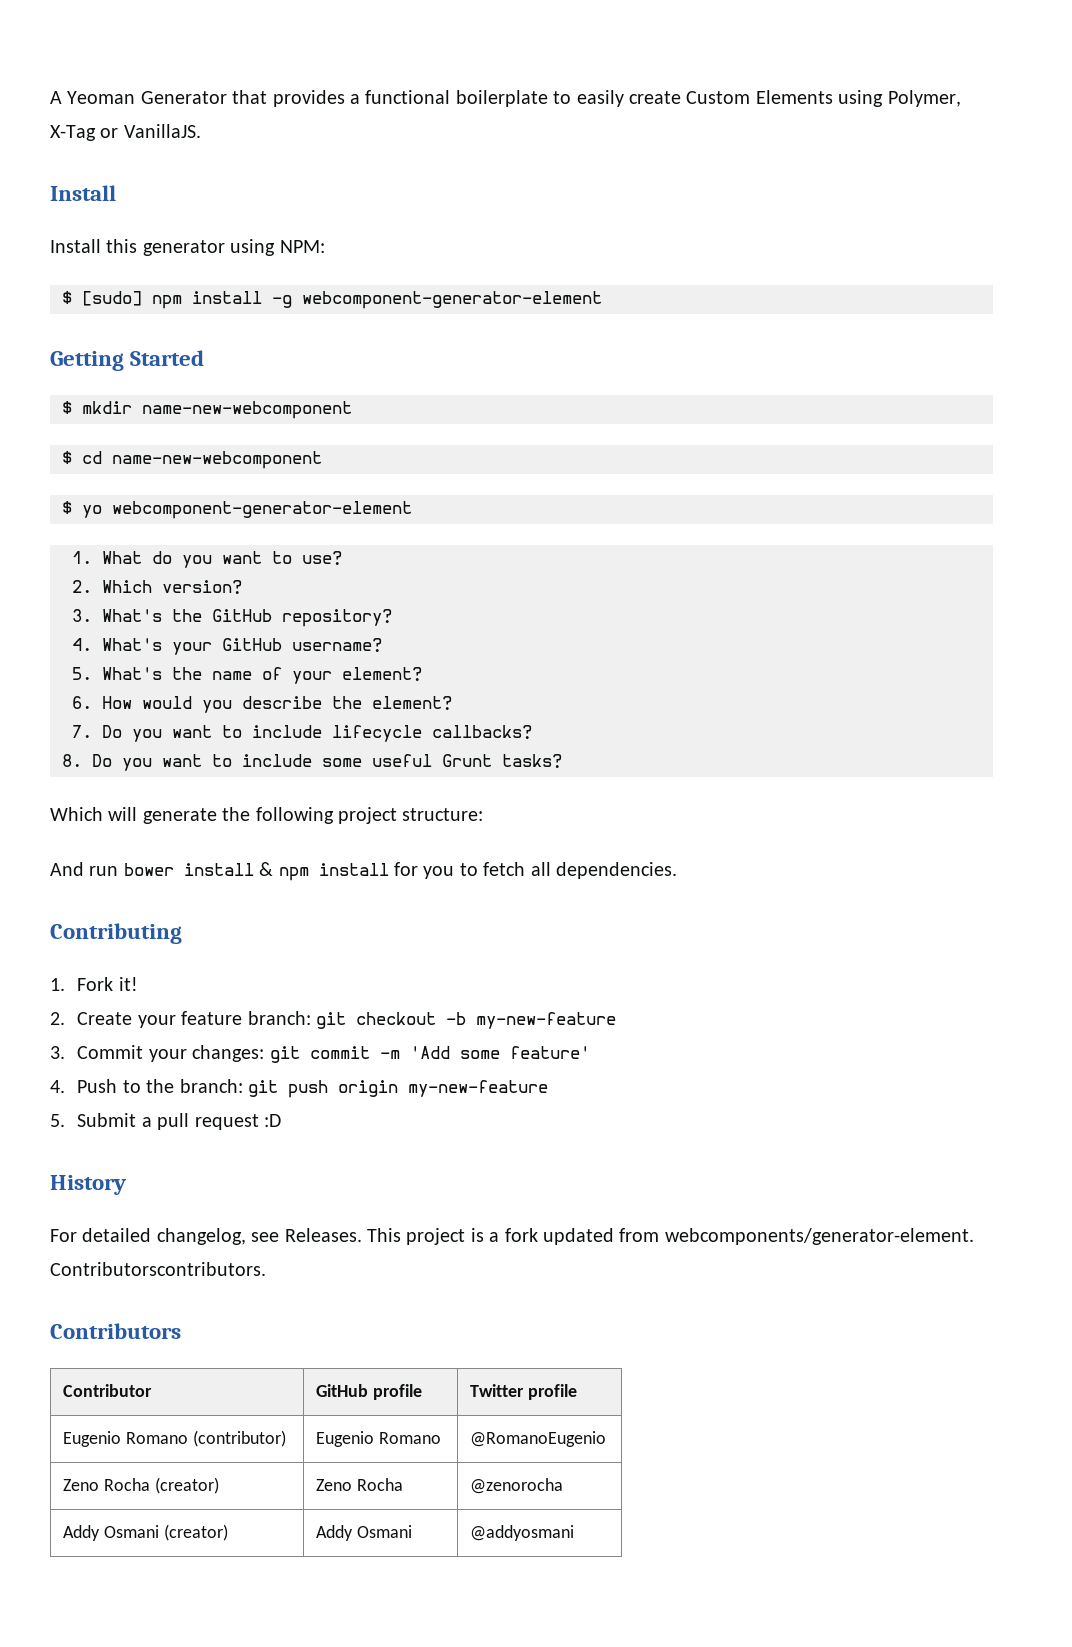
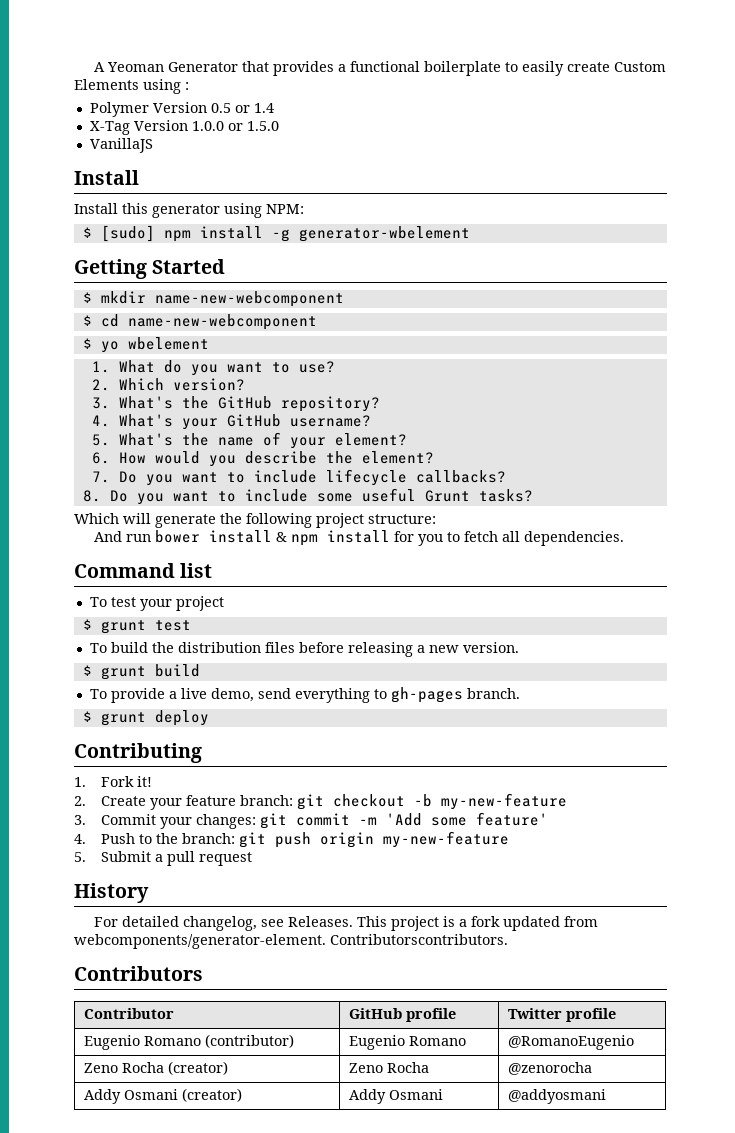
- A Yeoman Generator that provides a functional boilerplate to easily create Custom Elements using Polymer, X-Tag or VanillaJS.
+ A Yeoman Generator that provides a functional boilerplate to easily create Custom Elements using :
+ Polymer Version 0.5 or 1.4
+ X-Tag Version 1.0.0 or 1.5.0
+ VanillaJS
- $ [sudo] npm install -g webcomponent-generator-element
+ $ [sudo] npm install -g generator-wbelement
- $ yo webcomponent-generator-element
+ $ yo wbelement
+ Command list
+ To test your project
+ $ grunt test
+ To build the distribution files before releasing a new version.
+ $ grunt build
+ To provide a live demo, send everything to gh-pages branch.
+ $ grunt deploy
- 5. Submit a pull request :D
+ 5. Submit a pull request

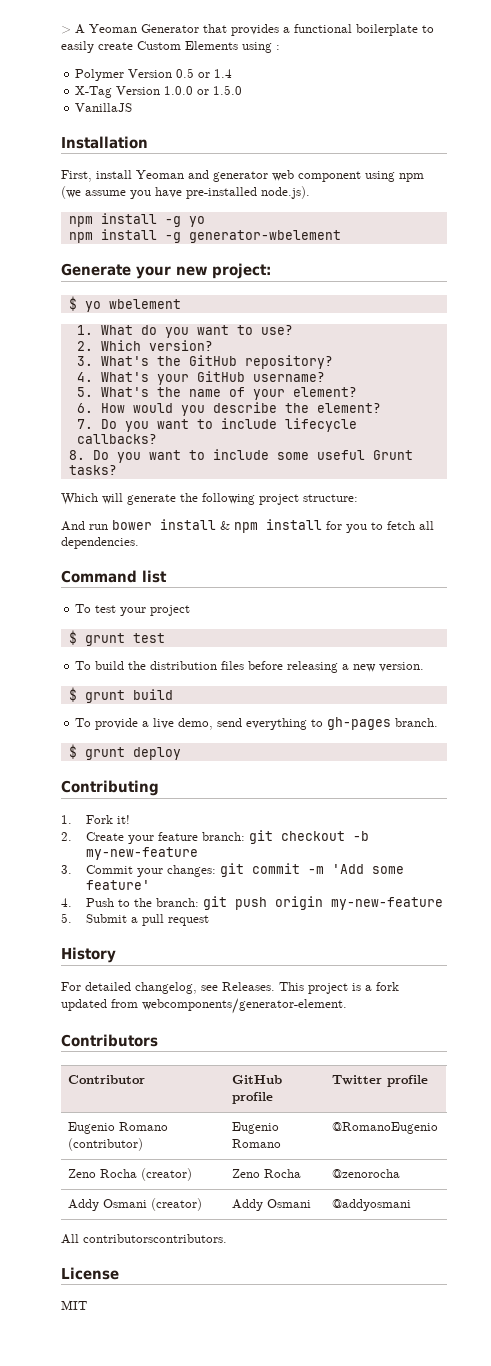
- A Yeoman Generator that provides a functional boilerplate to easily create Custom Elements using :
+ > A Yeoman Generator that provides a functional boilerplate to easily create Custom Elements using :
  VanillaJS
- Install
- Install this generator using NPM:
- $ [sudo] npm install -g generator-wbelement
- Getting Started
- $ mkdir name-new-webcomponent
- $ cd name-new-webcomponent
+ Installation
+ First, install Yeoman and generator web component using npm (we assume you have pre-installed node.js).
+ npm install -g yo
+ npm install -g generator-wbelement
+ Generate your new project:
- Contributorscontributors.
+ All contributorscontributors.
+ License
+ MIT

